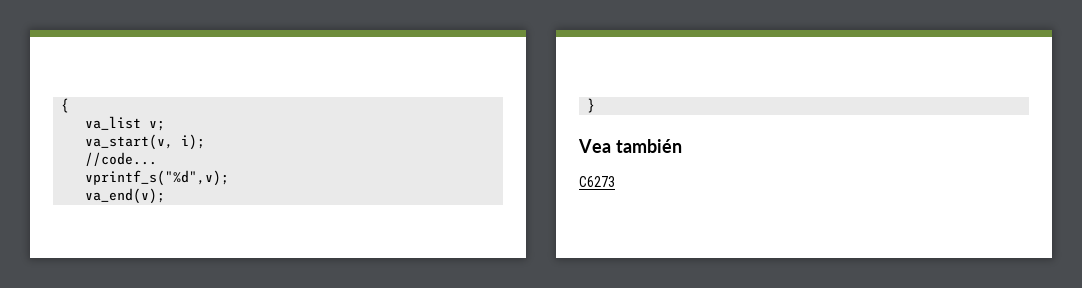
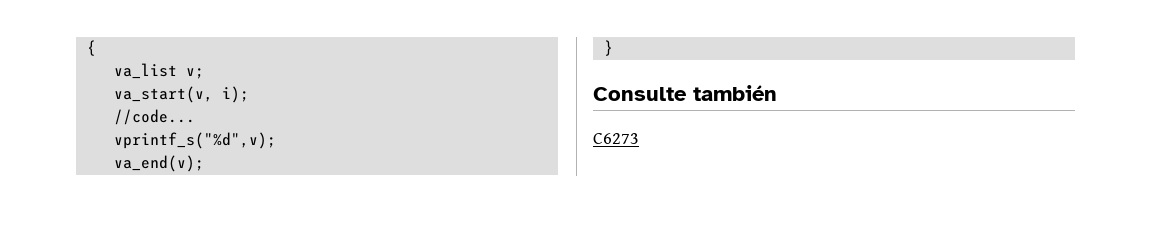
- Vea también
+ Consulte también

